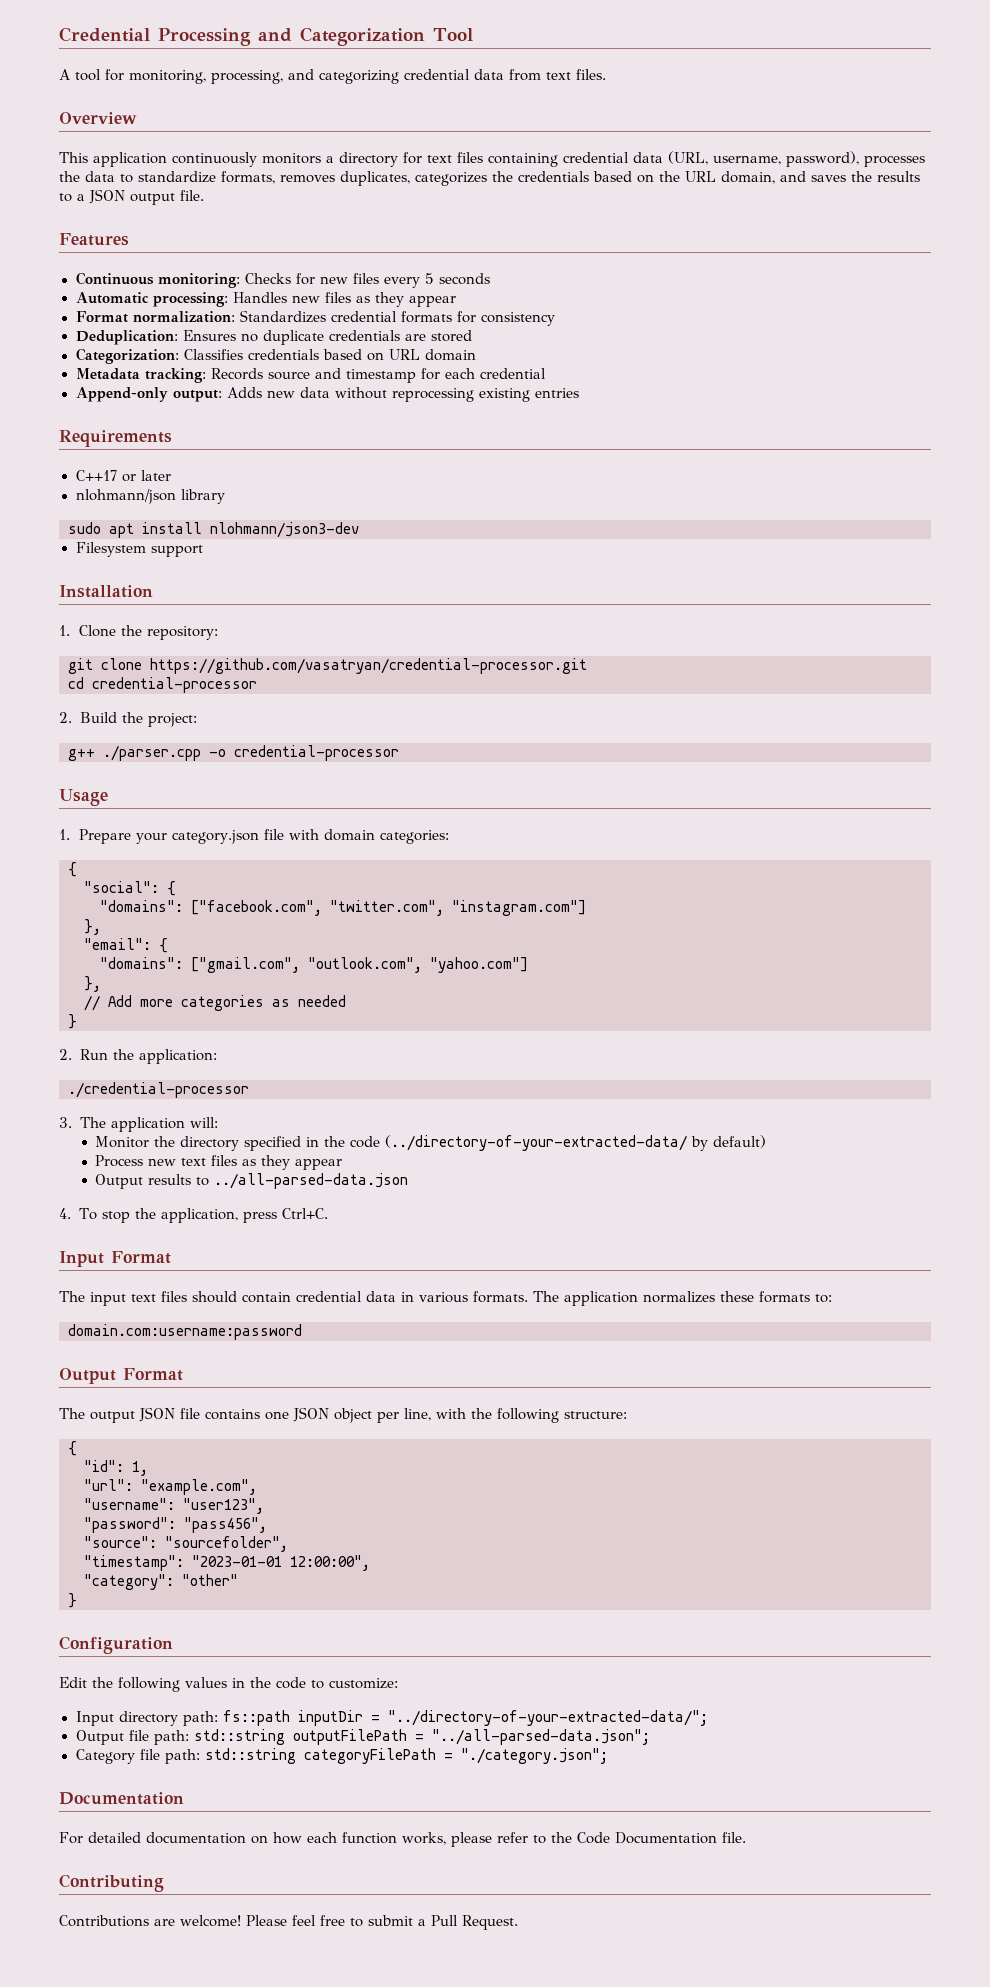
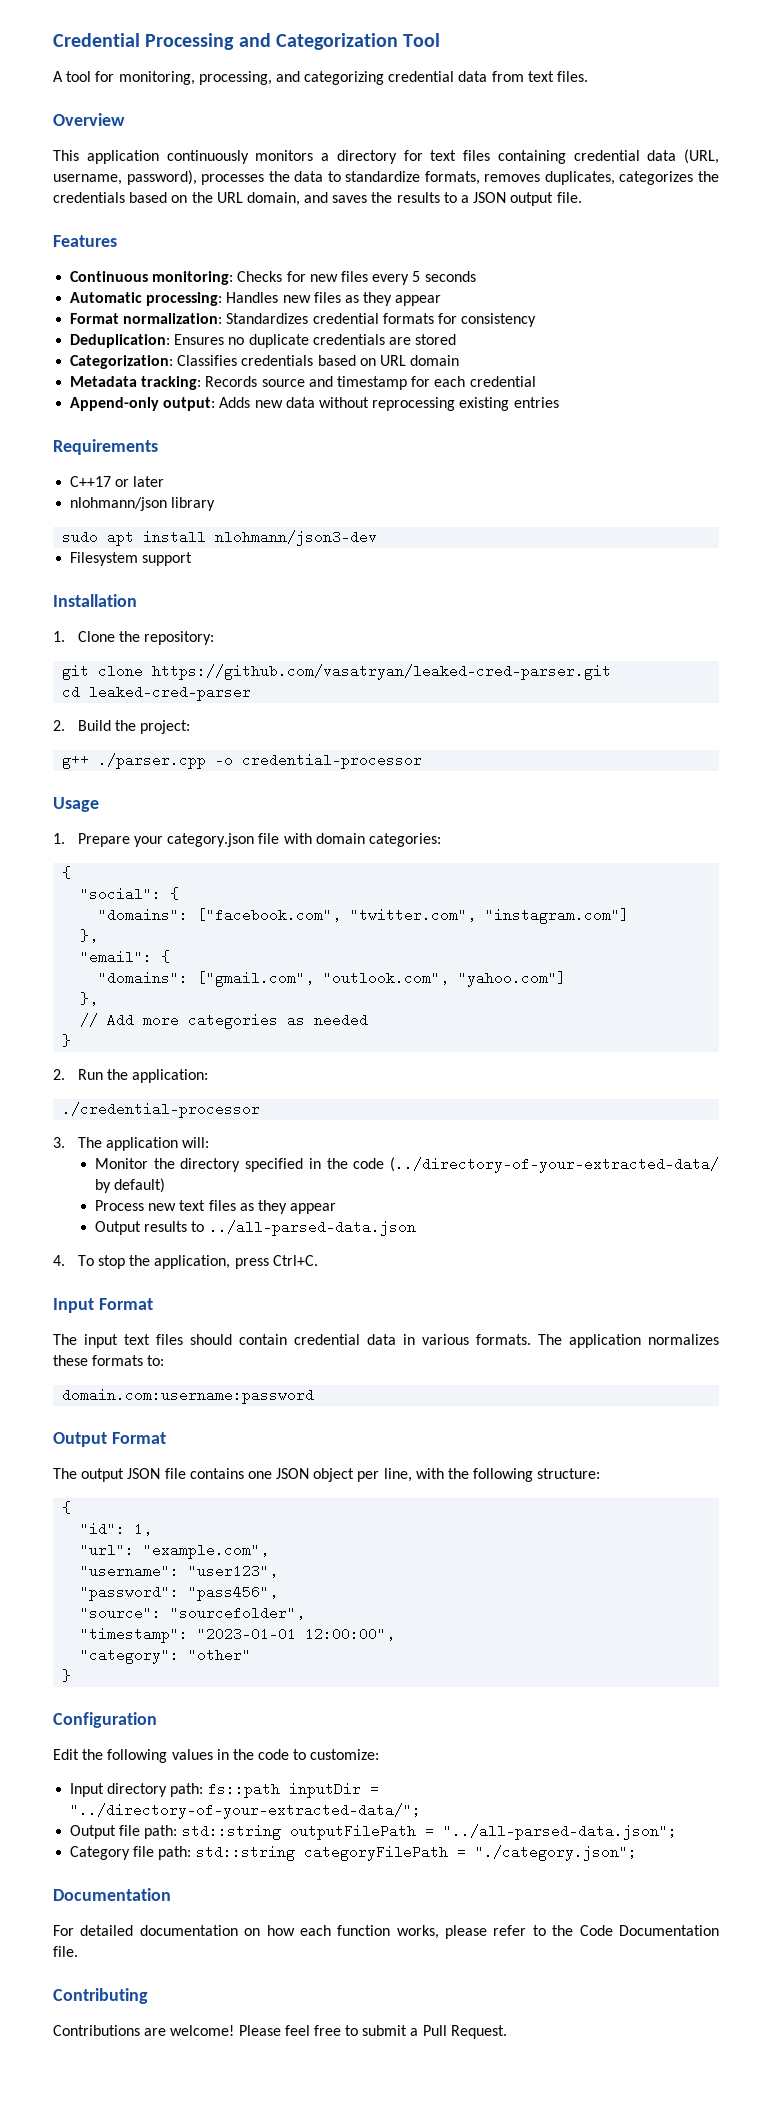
- git clone https://github.com/vasatryan/credential-processor.git
+ git clone https://github.com/vasatryan/leaked-cred-parser.git
- cd credential-processor
+ cd leaked-cred-parser

